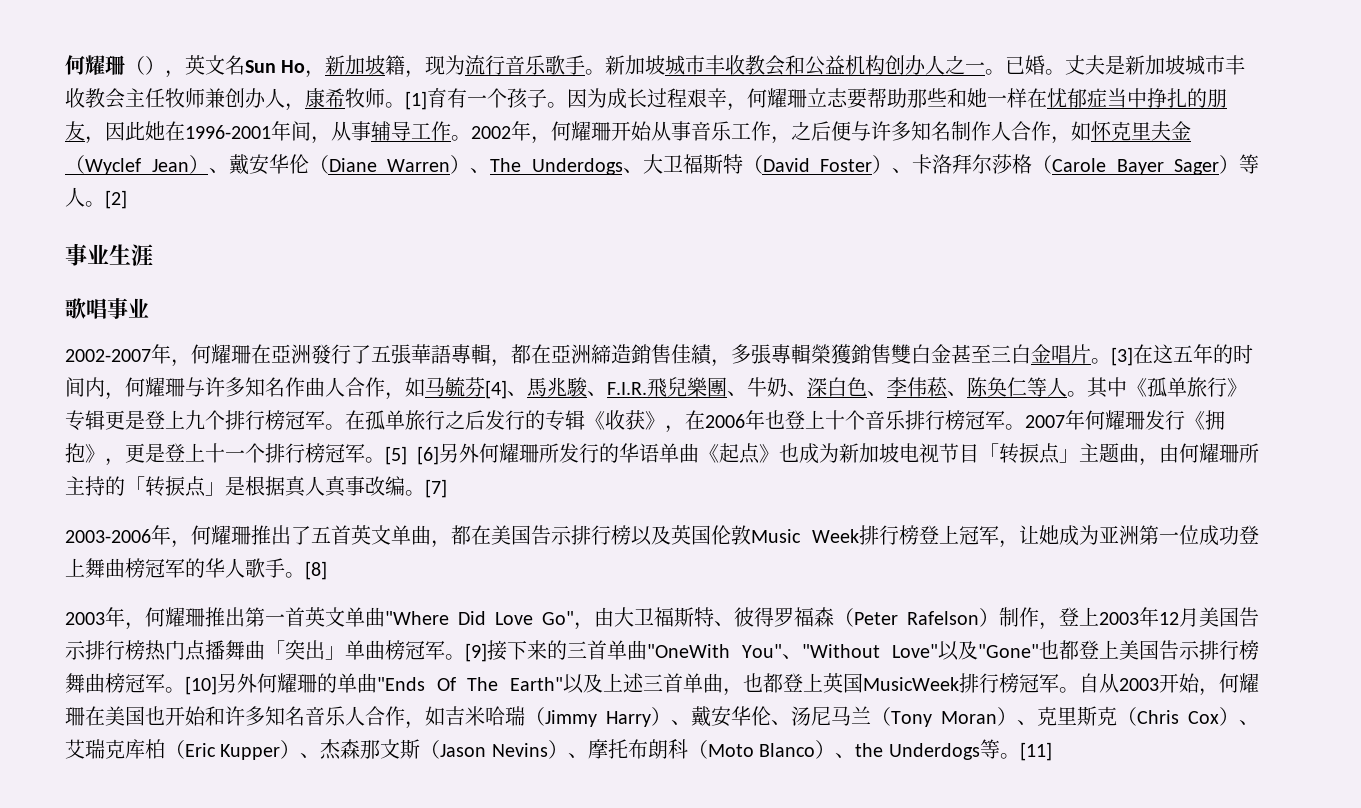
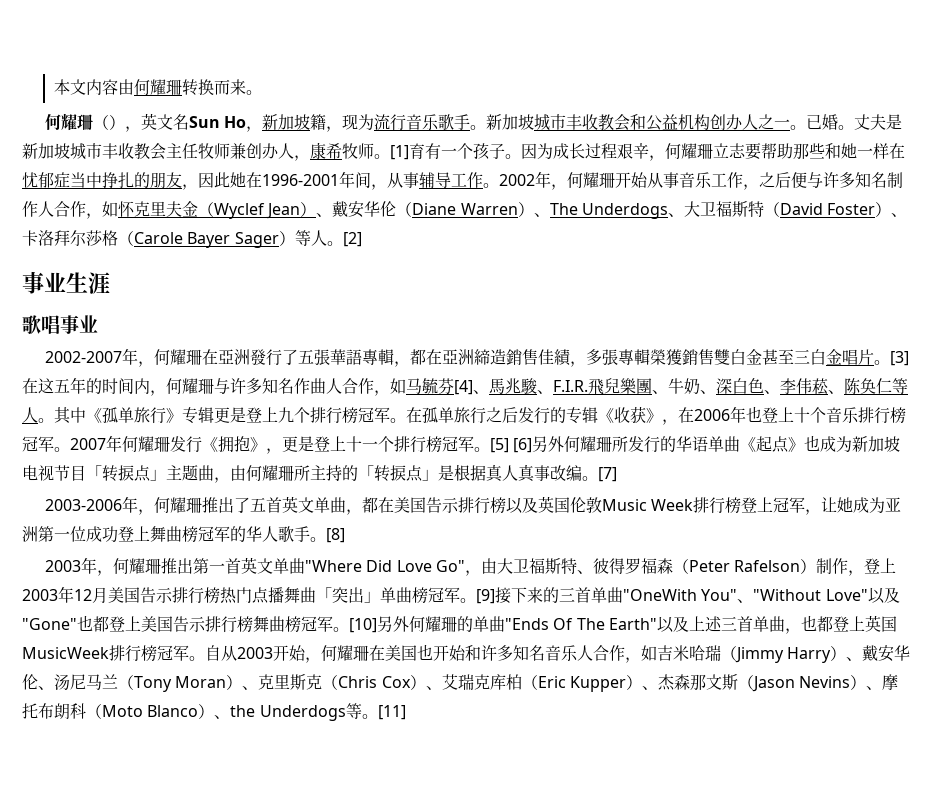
+ 本文内容由何耀珊转换而来。

